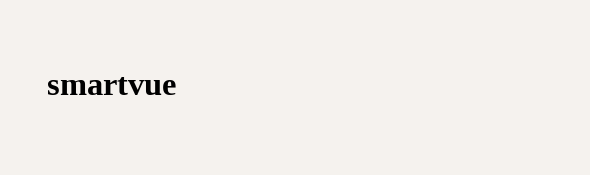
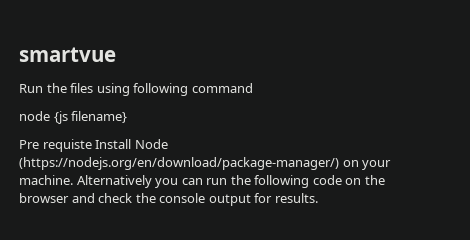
+ Run the files using following command
+ node {js filename}
+ Pre requiste Install Node (https://nodejs.org/en/download/package-manager/) on your machine. Alternatively you can run the following code on the browser and check the console output for results.

